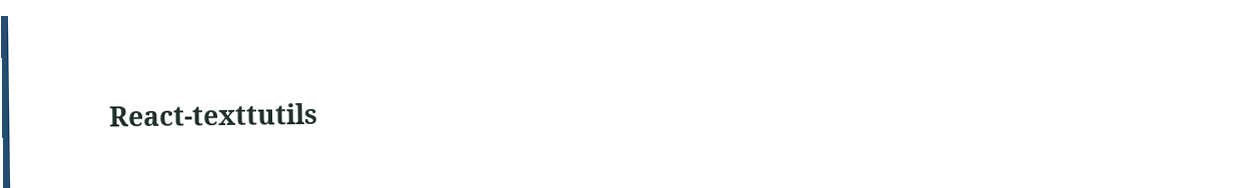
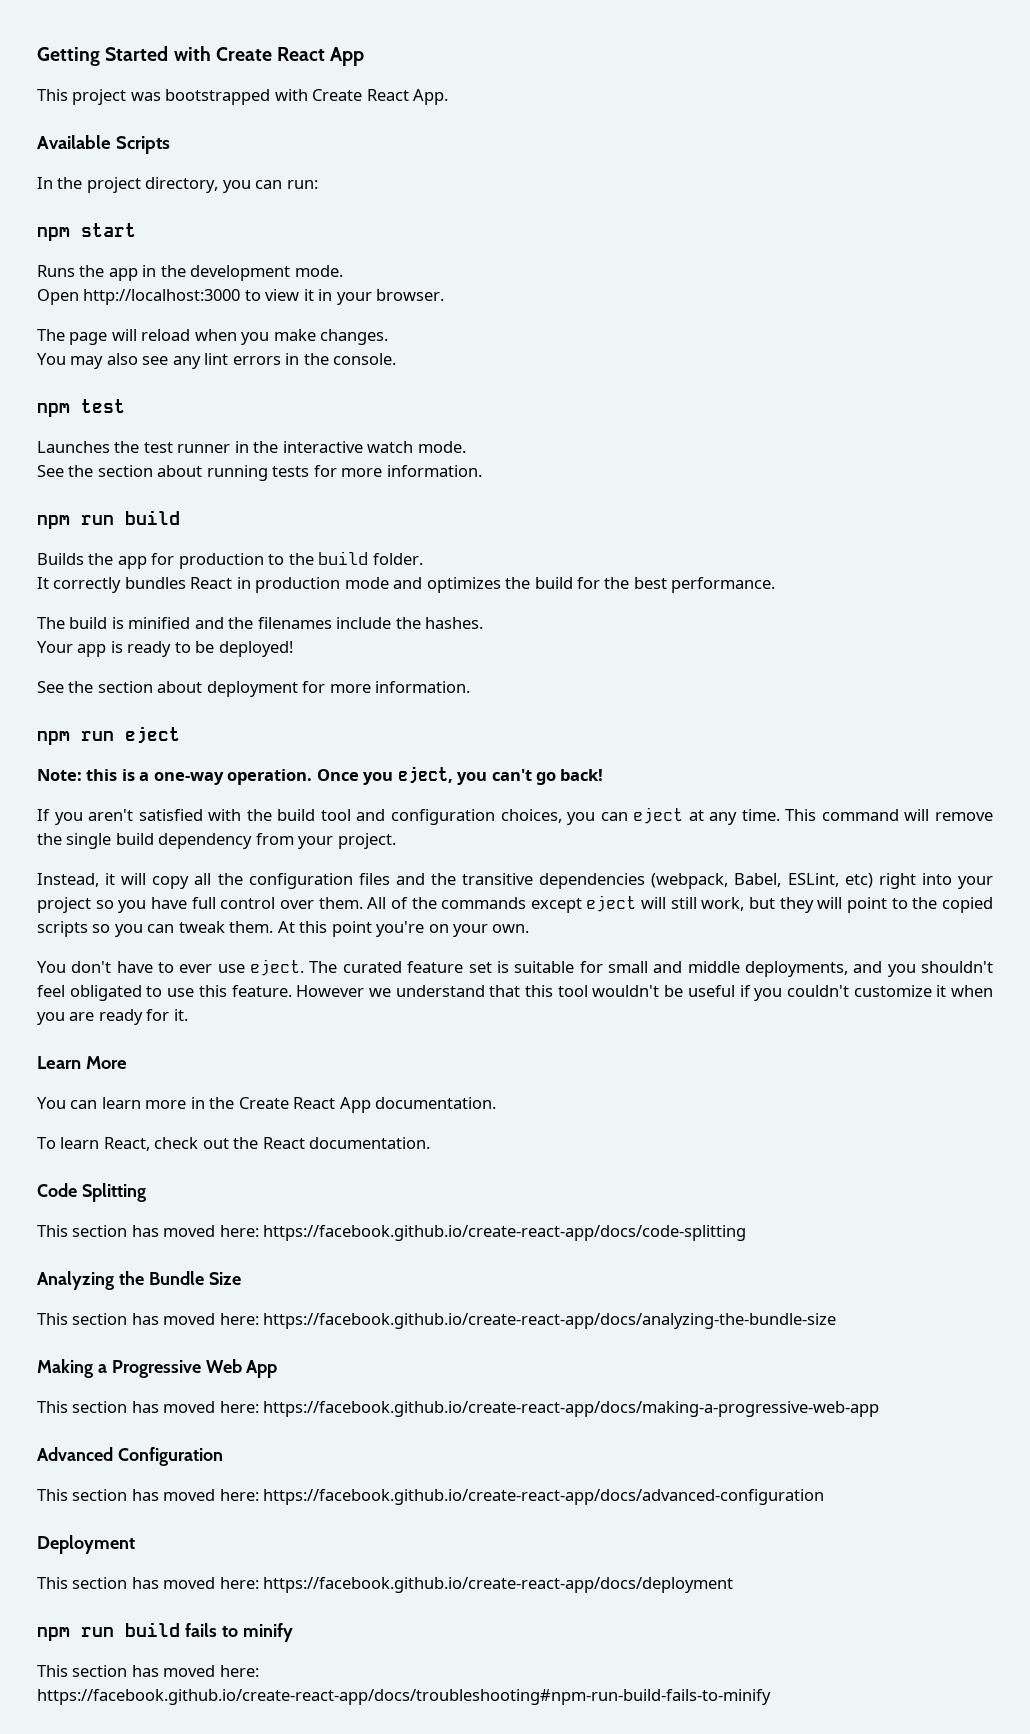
- React-texttutils
+ Getting Started with Create React App
+ This project was bootstrapped with Create React App.
+ Available Scripts
+ In the project directory, you can run:
+ npm start
+ Runs the app in the development mode.
+ Open http://localhost:3000 to view it in your browser.
+ The page will reload when you make changes.
+ You may also see any lint errors in the console.
+ npm test
+ Launches the test runner in the interactive watch mode.
+ See the section about running tests for more information.
+ npm run build
+ Builds the app for production to the build folder.
+ It correctly bundles React in production mode and optimizes the build for the best performance.
+ The build is minified and the filenames include the hashes.
+ Your app is ready to be deployed!
+ See the section about deployment for more information.
+ npm run eject
+ Note: this is a one-way operation. Once you eject, you can't go back!
+ If you aren't satisfied with the build tool and configuration choices, you can eject at any time. This command will remove the single build dependency from your project.
+ Instead, it will copy all the configuration files and the transitive dependencies (webpack, Babel, ESLint, etc) right into your project so you have full control over them. All of the commands except eject will still work, but they will point to the copied scripts so you can tweak them. At this point you're on your own.
+ You don't have to ever use eject. The curated feature set is suitable for small and middle deployments, and you shouldn't feel obligated to use this feature. However we understand that this tool wouldn't be useful if you couldn't customize it when you are ready for it.
+ Learn More
+ You can learn more in the Create React App documentation.
+ To learn React, check out the React documentation.
+ Code Splitting
+ This section has moved here: https://facebook.github.io/create-react-app/docs/code-splitting
+ Analyzing the Bundle Size
+ This section has moved here: https://facebook.github.io/create-react-app/docs/analyzing-the-bundle-size
+ Making a Progressive Web App
+ This section has moved here: https://facebook.github.io/create-react-app/docs/making-a-progressive-web-app
+ Advanced Configuration
+ This section has moved here: https://facebook.github.io/create-react-app/docs/advanced-configuration
+ Deployment
+ This section has moved here: https://facebook.github.io/create-react-app/docs/deployment
+ npm run build fails to minify
+ This section has moved here: https://facebook.github.io/create-react-app/docs/troubleshooting#npm-run-build-fails-to-minify

